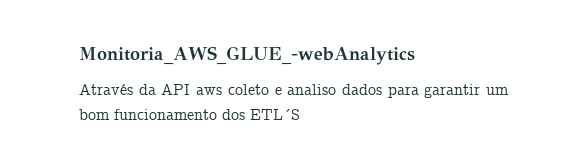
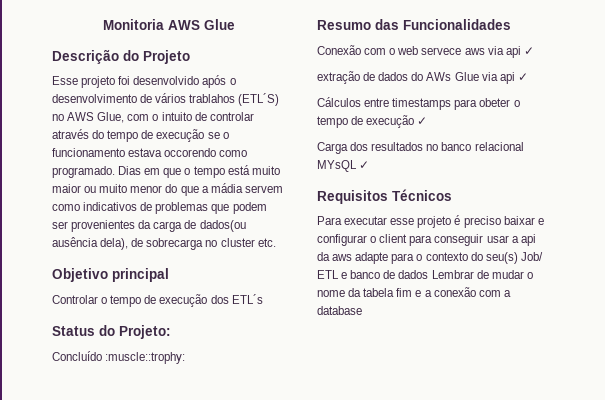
- Monitoria_AWS_GLUE_-webAnalytics
- Através da API aws coleto e analiso dados para garantir um bom funcionamento dos ETL´S
+ Monitoria AWS Glue
+ Descrição do Projeto
+ Esse projeto foi desenvolvido após o desenvolvimento de vários trablahos (ETL´S) no AWS Glue, com o intuito de controlar através do tempo de execução se o funcionamento estava occorendo como programado. Dias em que o tempo está muito maior ou muito menor do que a mádia servem como indicativos de problemas que podem ser provenientes da carga de dados(ou ausência dela), de sobrecarga no cluster etc.
+ Objetivo principal
+ Controlar o tempo de execução dos ETL´s
+ Status do Projeto:
+ Concluído :muscle::trophy:
+ Resumo das Funcionalidades
+ Conexão com o web servece aws via api ✓
+ extração de dados do AWs Glue via api ✓
+ Cálculos entre timestamps para obeter o tempo de execução ✓
+ Carga dos resultados no banco relacional MYsQL ✓
+ Requisitos Técnicos
+ Para executar esse projeto é preciso baixar e configurar o client para conseguir usar a api da aws adapte para o contexto do seu(s) Job/ ETL e banco de dados Lembrar de mudar o nome da tabela fim e a conexão com a database

